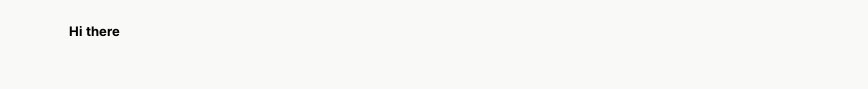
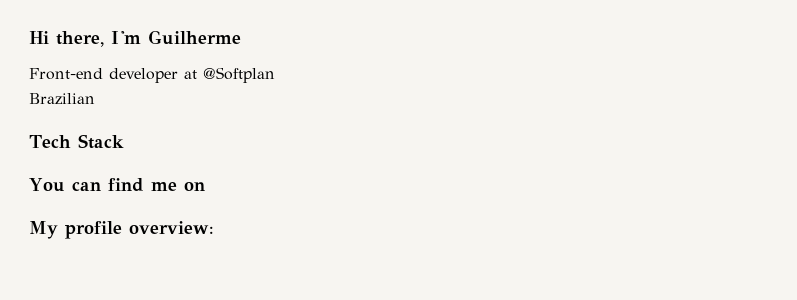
- Hi there
+ Hi there, I'm Guilherme
+ Front-end developer at @Softplan
+ Brazilian
+ Tech Stack
+ You can find me on
+ My profile overview:

